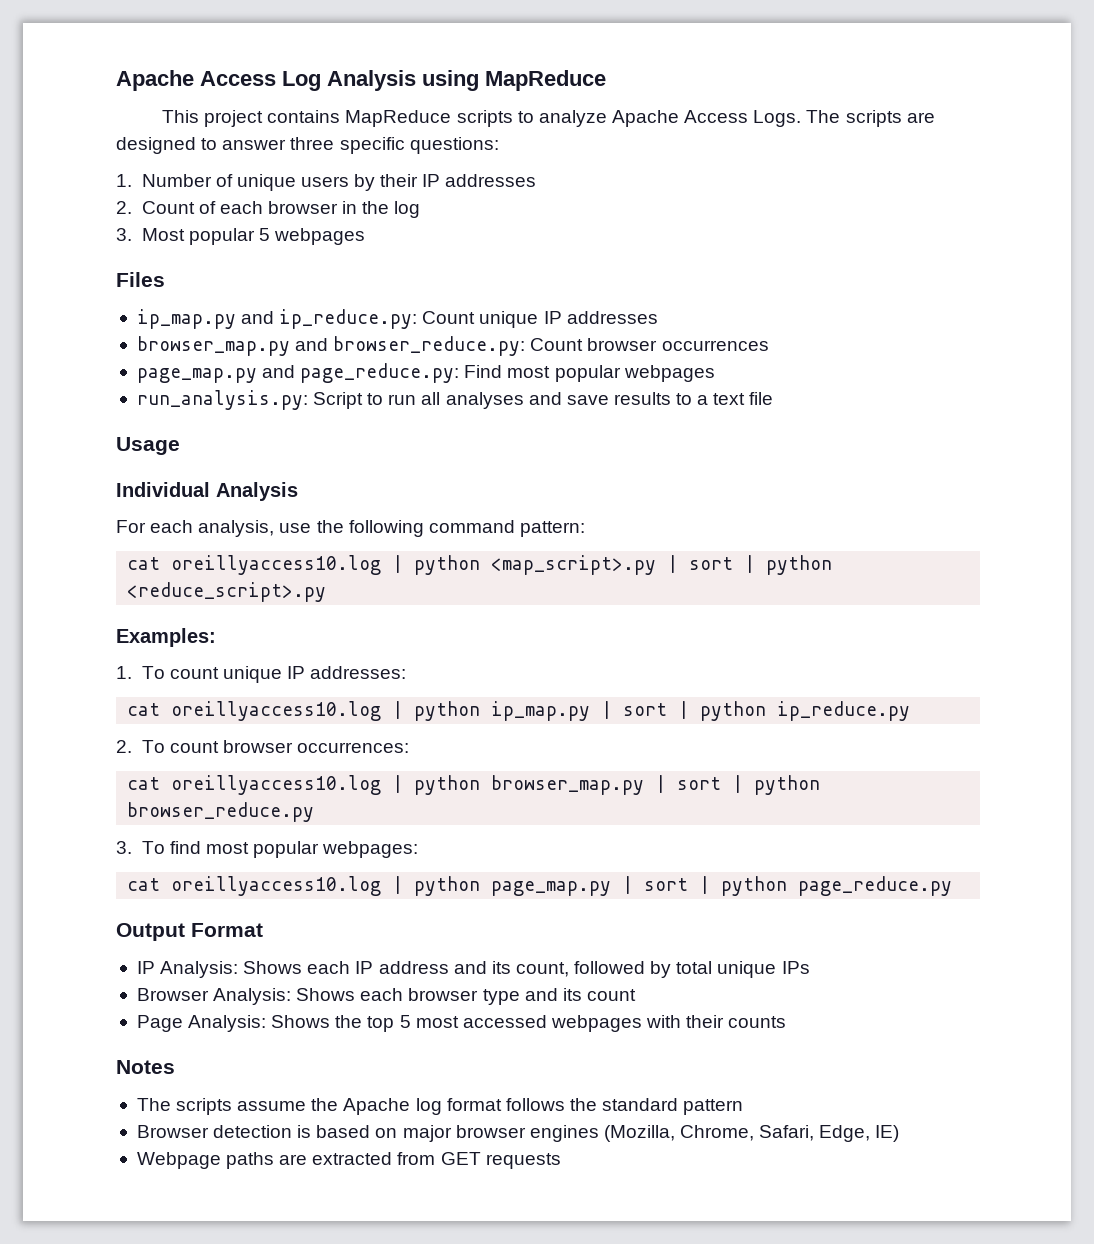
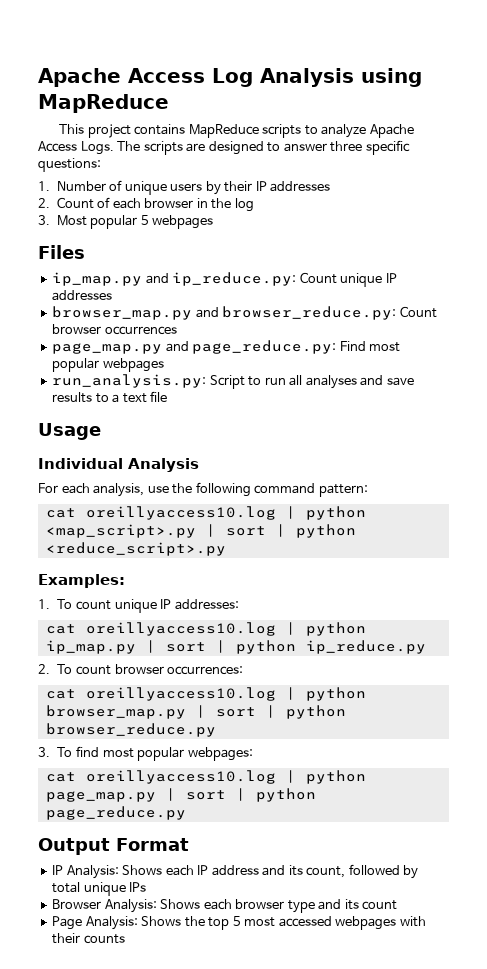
- Notes
- The scripts assume the Apache log format follows the standard pattern
- Browser detection is based on major browser engines (Mozilla, Chrome, Safari, Edge, IE)
- Webpage paths are extracted from GET requests

